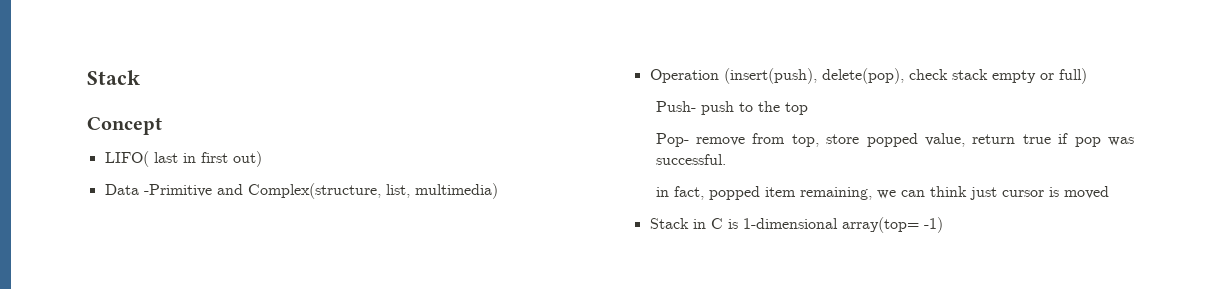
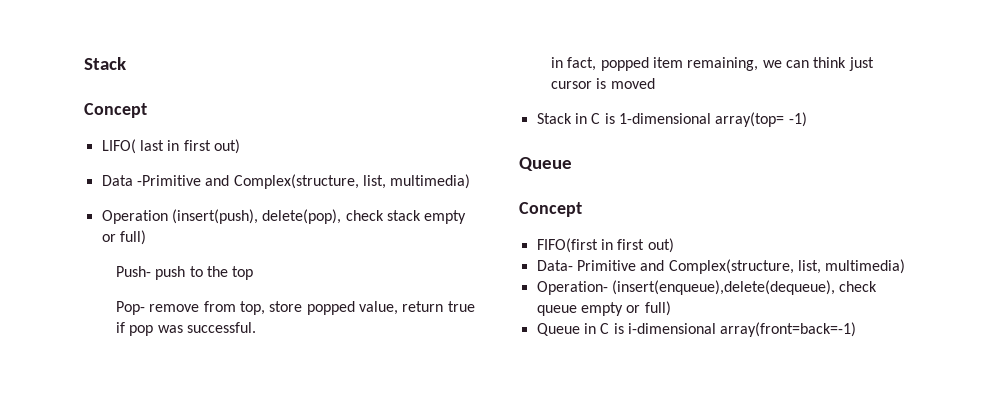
  Stack in C is 1-dimensional array(top= -1)
+ Queue
+ Concept
+ FIFO(first in first out)
+ Data- Primitive and Complex(structure, list, multimedia)
+ Operation- (insert(enqueue),delete(dequeue), check queue empty or full)
+ Queue in C is i-dimensional array(front=back=-1)

